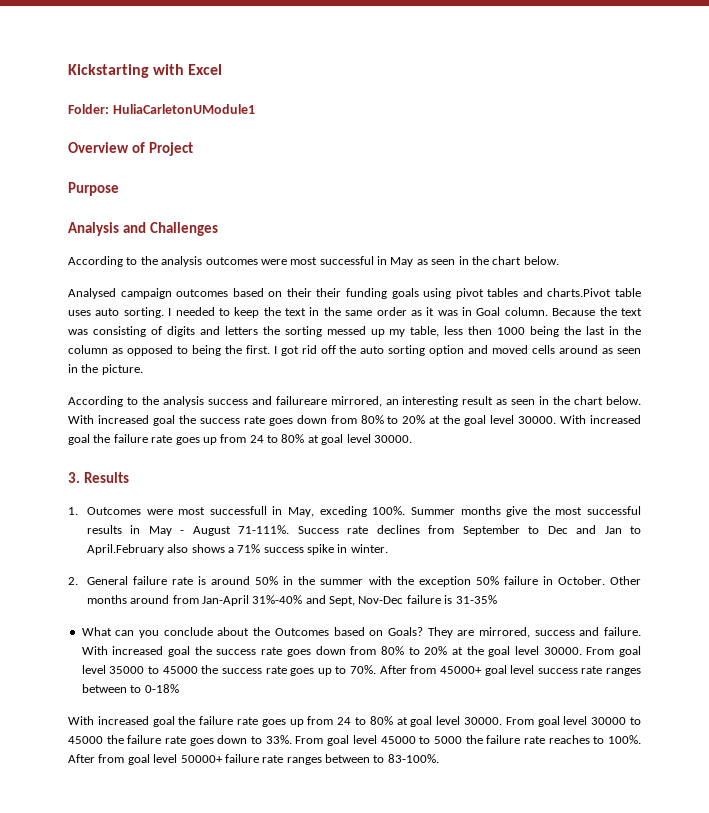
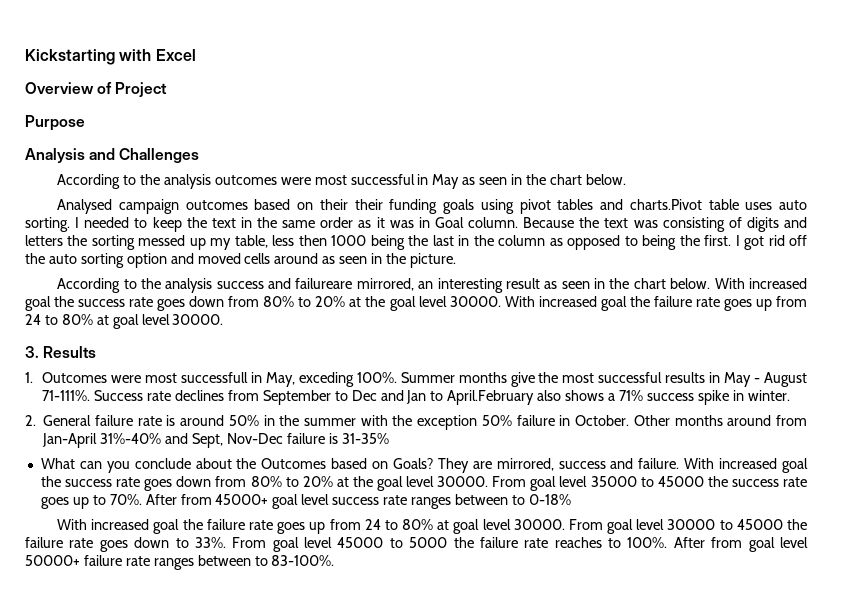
- Folder: HuliaCarletonUModule1

